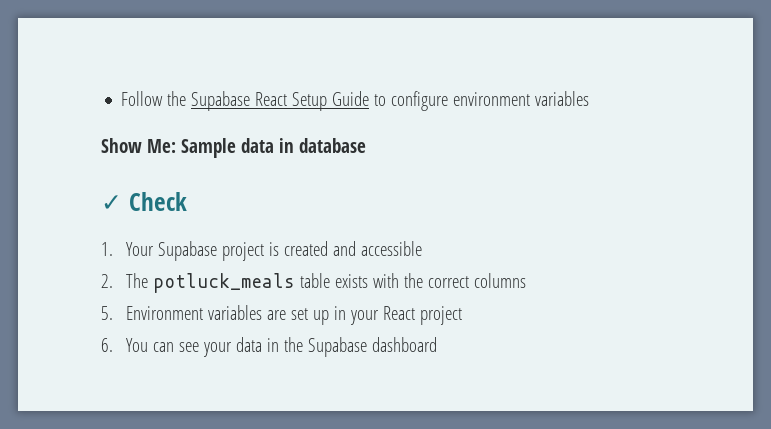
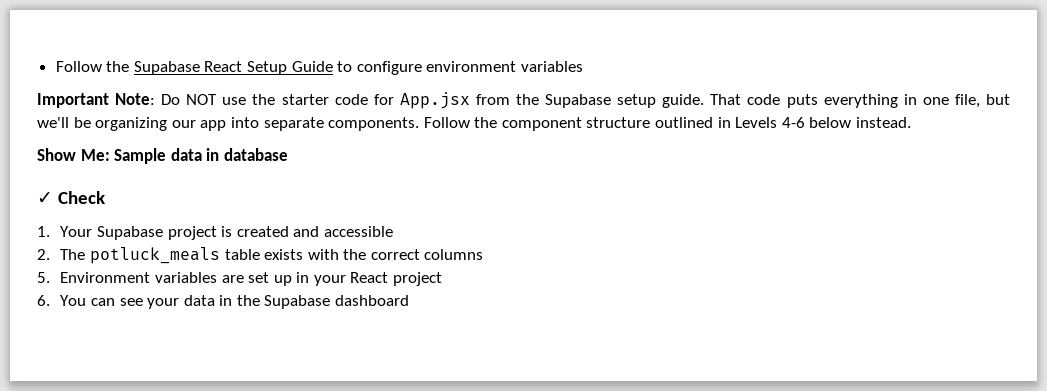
+ Important Note: Do NOT use the starter code for App.jsx from the Supabase setup guide. That code puts everything in one file, but we'll be organizing our app into separate components. Follow the component structure outlined in Levels 4-6 below instead.

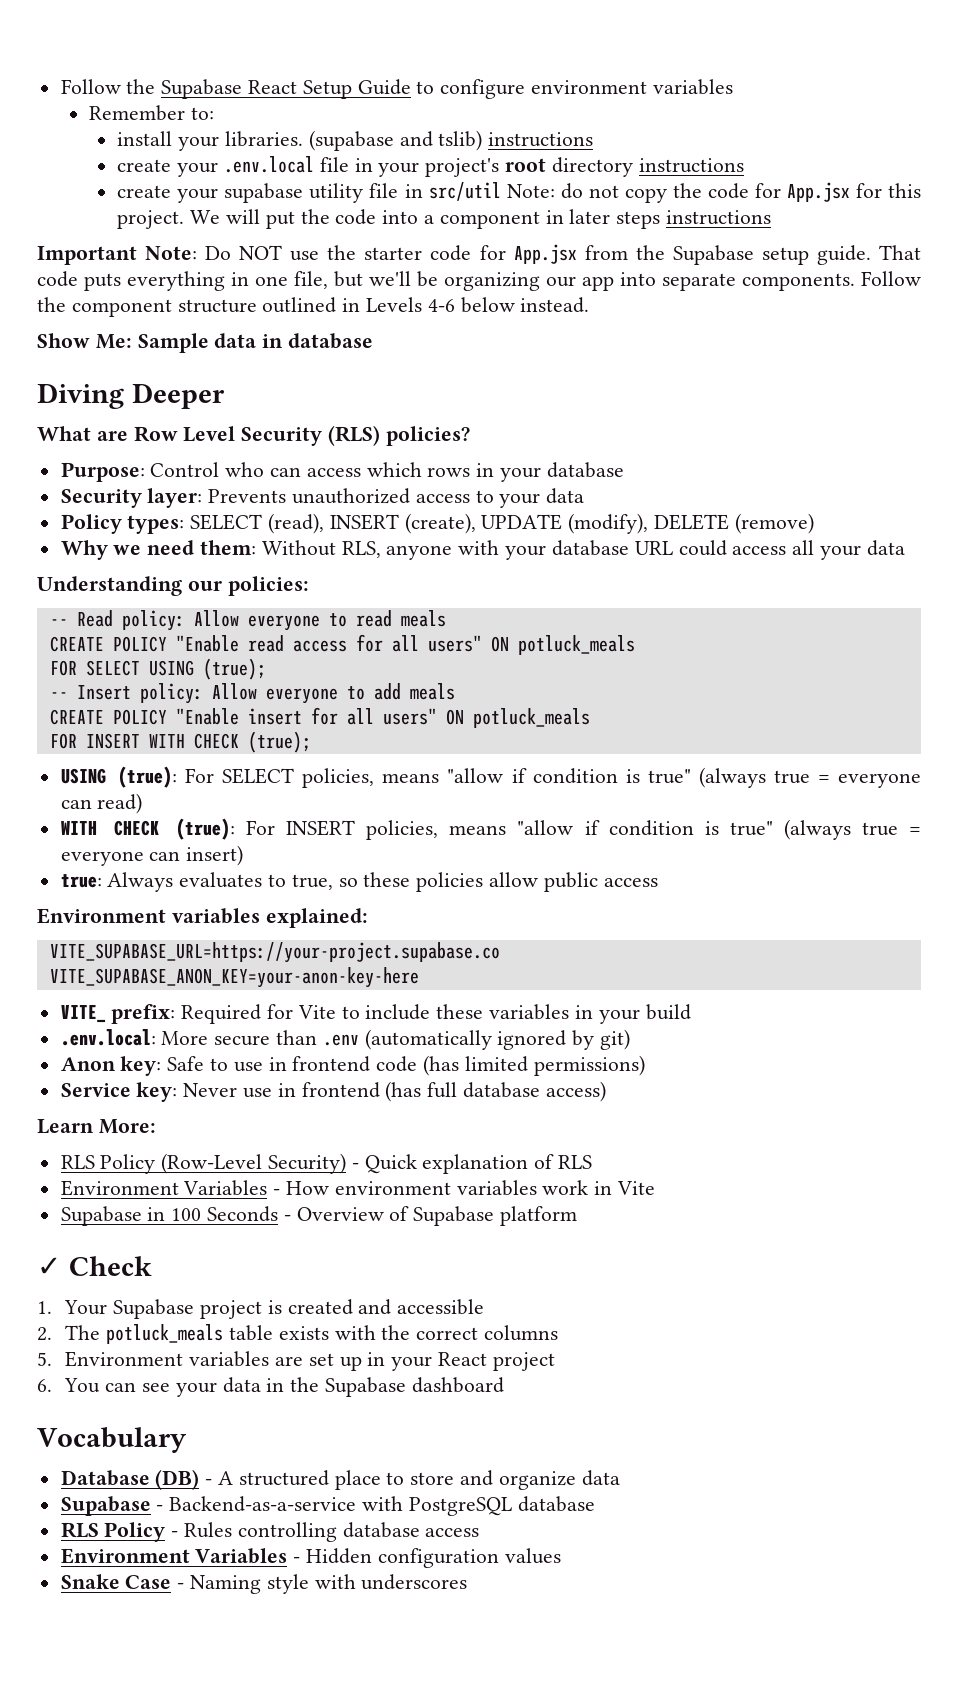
+ Remember to:
+ install your libraries. (supabase and tslib) instructions
+ create your .env.local file in your project's root directory instructions
+ create your supabase utility file in src/util Note: do not copy the code for App.jsx for this project. We will put the code into a component in later steps instructions
+ Diving Deeper
+ What are Row Level Security (RLS) policies?
+ Purpose: Control who can access which rows in your database
+ Security layer: Prevents unauthorized access to your data
+ Policy types: SELECT (read), INSERT (create), UPDATE (modify), DELETE (remove)
+ Why we need them: Without RLS, anyone with your database URL could access all your data
+ Understanding our policies:
+ -- Read policy: Allow everyone to read meals
+ CREATE POLICY "Enable read access for all users" ON potluck_meals
+ FOR SELECT USING (true);
+ -- Insert policy: Allow everyone to add meals
+ CREATE POLICY "Enable insert for all users" ON potluck_meals
+ FOR INSERT WITH CHECK (true);
+ USING (true): For SELECT policies, means "allow if condition is true" (always true = everyone can read)
+ WITH CHECK (true): For INSERT policies, means "allow if condition is true" (always true = everyone can insert)
+ true: Always evaluates to true, so these policies allow public access
+ Environment variables explained:
+ VITE_SUPABASE_URL=https://your-project.supabase.co
+ VITE_SUPABASE_ANON_KEY=your-anon-key-here
+ VITE_ prefix: Required for Vite to include these variables in your build
+ .env.local: More secure than .env (automatically ignored by git)
+ Anon key: Safe to use in frontend code (has limited permissions)
+ Service key: Never use in frontend (has full database access)
+ Learn More:
+ RLS Policy (Row-Level Security) - Quick explanation of RLS
+ Environment Variables - How environment variables work in Vite
+ Supabase in 100 Seconds - Overview of Supabase platform
+ Vocabulary
+ Database (DB) - A structured place to store and organize data
+ Supabase - Backend-as-a-service with PostgreSQL database
+ RLS Policy - Rules controlling database access
+ Environment Variables - Hidden configuration values
+ Snake Case - Naming style with underscores

